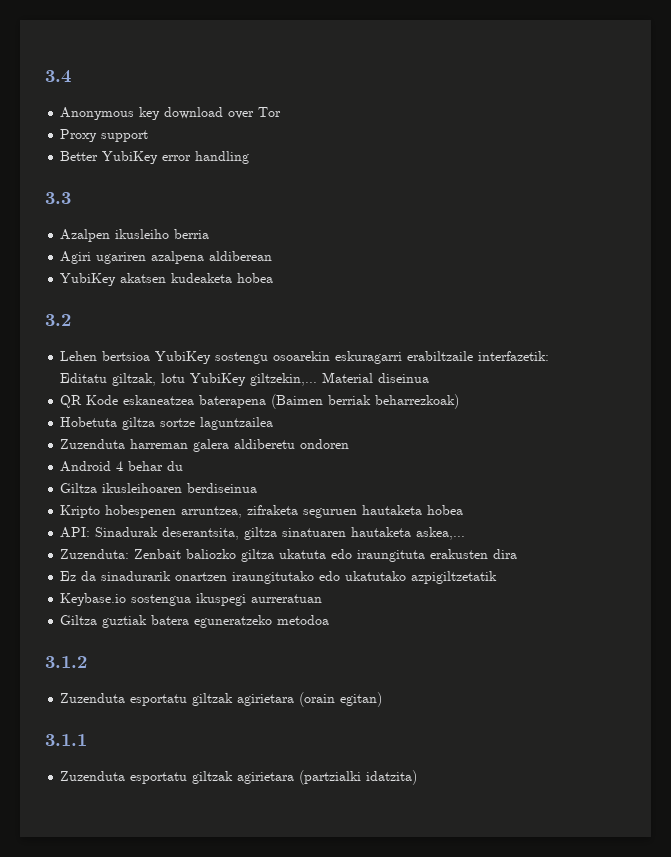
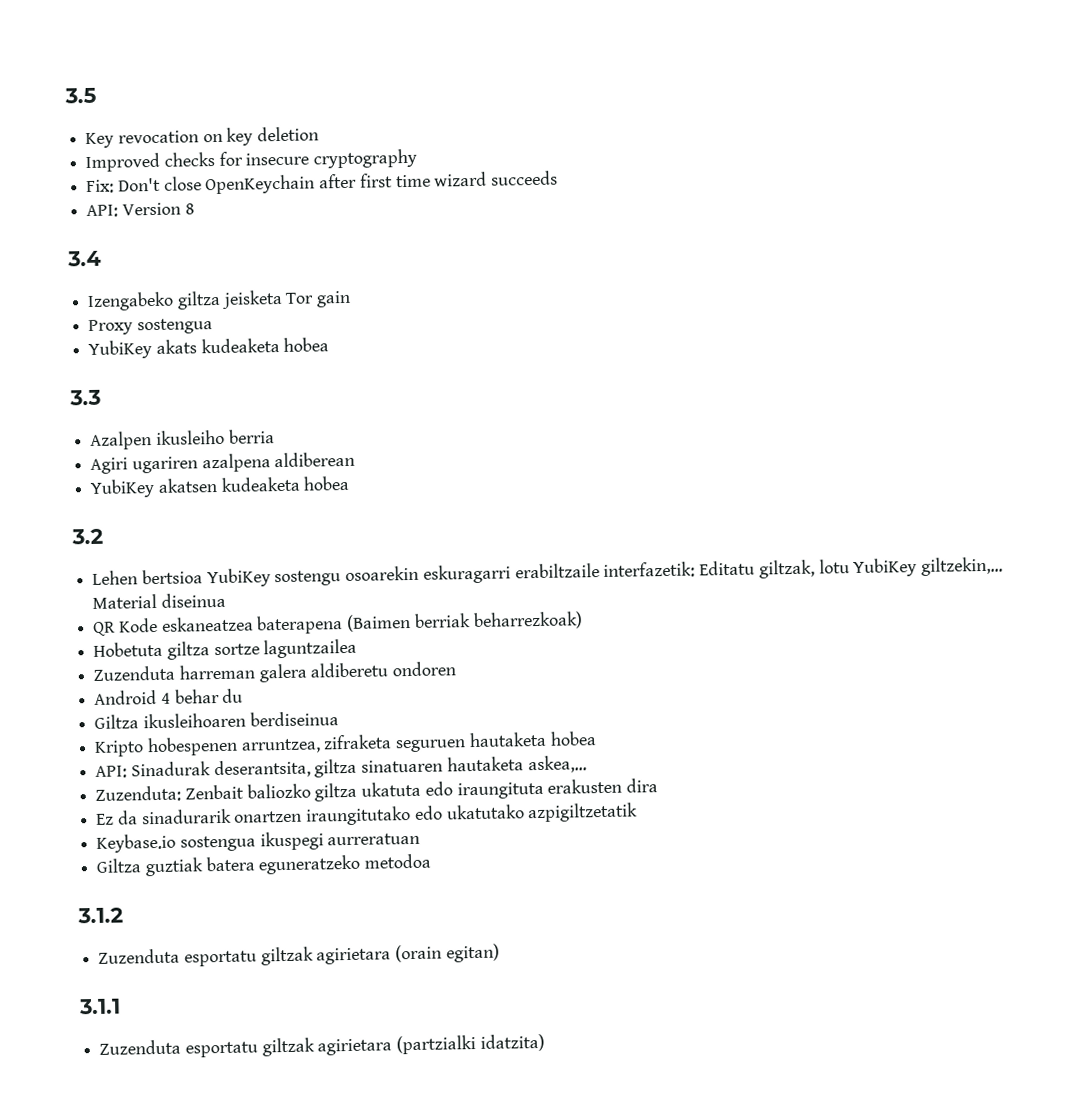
+ 3.5
+ Key revocation on key deletion
+ Improved checks for insecure cryptography
+ Fix: Don't close OpenKeychain after first time wizard succeeds
+ API: Version 8
  3.4
- Anonymous key download over Tor
+ Izengabeko giltza jeisketa Tor gain
- Proxy support
- Better YubiKey error handling
+ Proxy sostengua
+ YubiKey akats kudeaketa hobea

